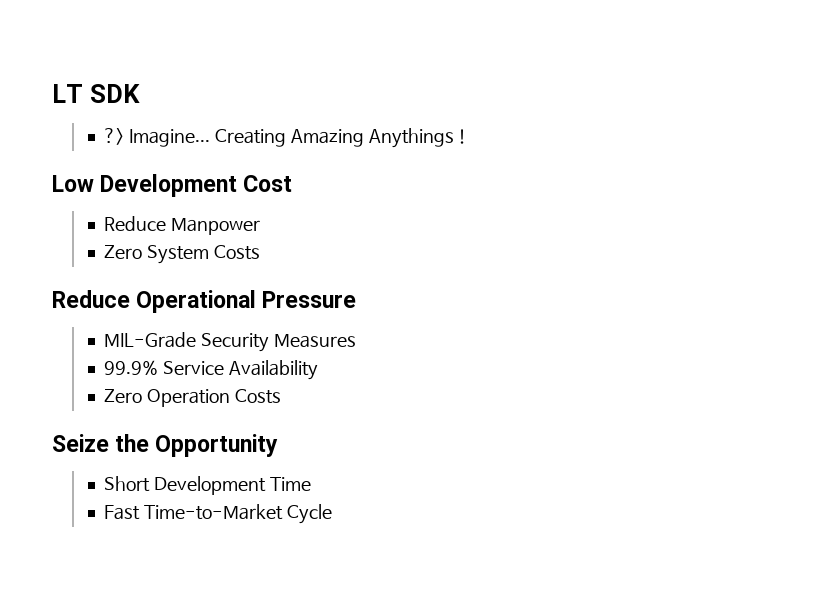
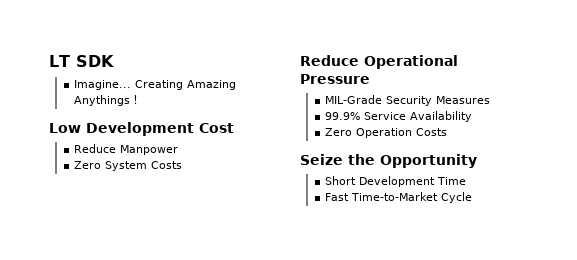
- ?> Imagine...
+ Imagine...

